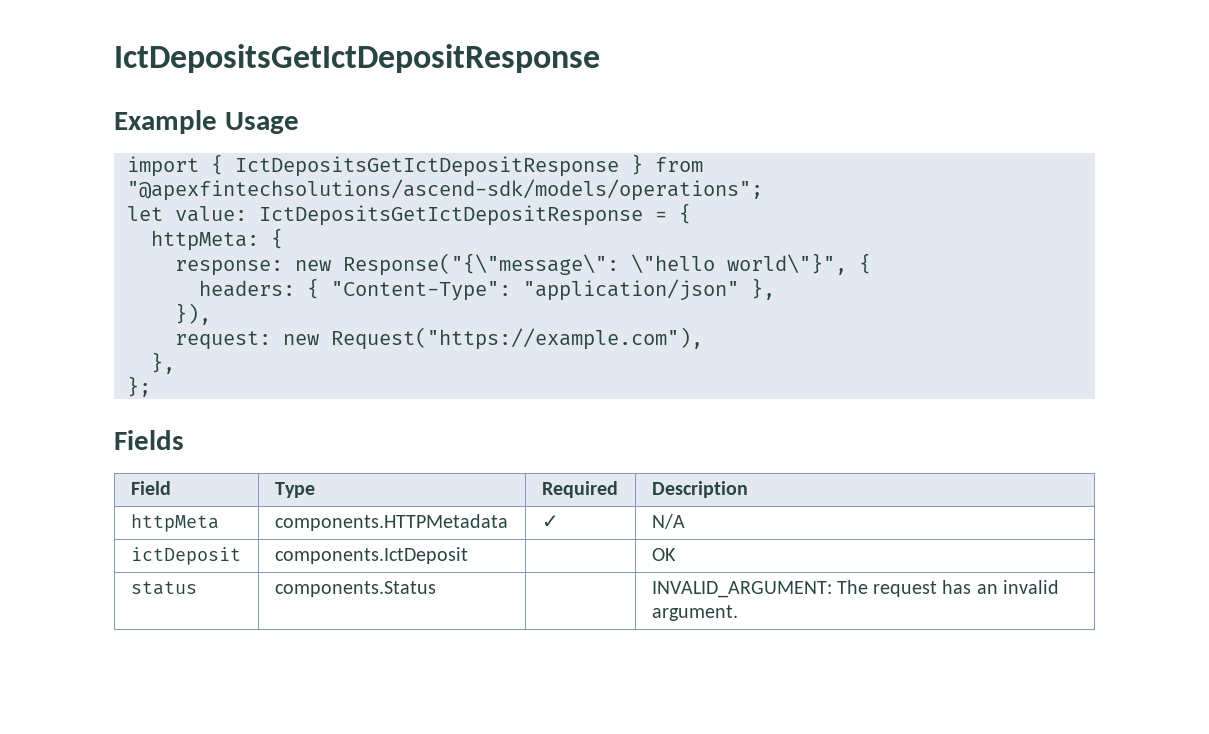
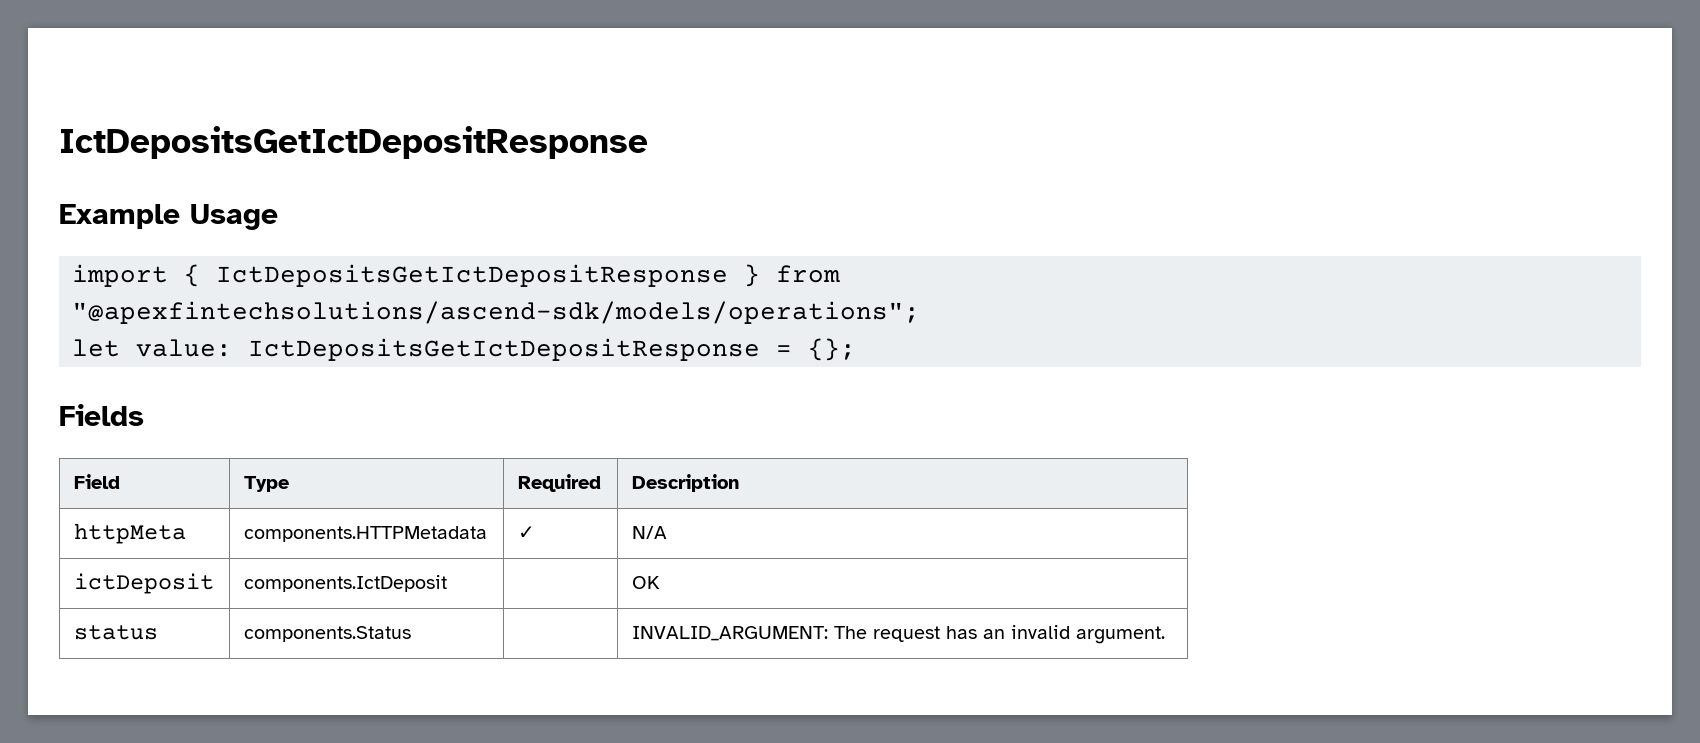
- let value: IctDepositsGetIctDepositResponse = {
- httpMeta: {
- response: new Response("{\"message\": \"hello world\"}", {
- headers: { "Content-Type": "application/json" },
- }),
- request: new Request("https://example.com"),
- },
- };
+ let value: IctDepositsGetIctDepositResponse = {};

